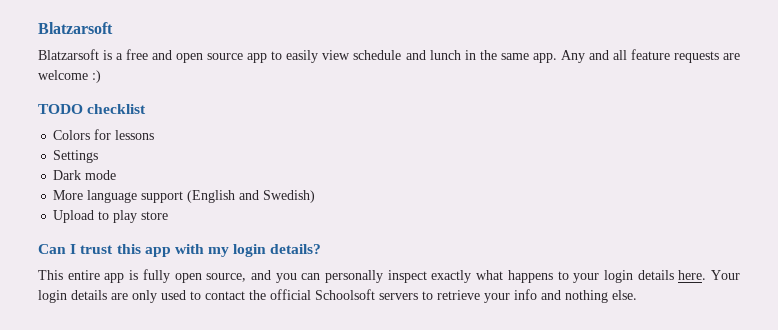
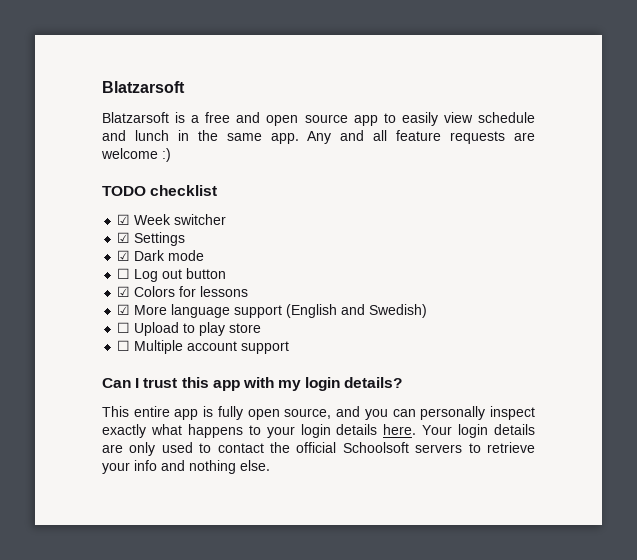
- Colors for lessons
+ ☑ Week switcher
+ ☑ Settings
+ ☑ Dark mode
+ ☐ Log out button
+ ☑ Colors for lessons
- Settings
- Dark mode
- More language support (English and Swedish)
+ ☑ More language support (English and Swedish)
- Upload to play store
+ ☐ Upload to play store
+ ☐ Multiple account support

